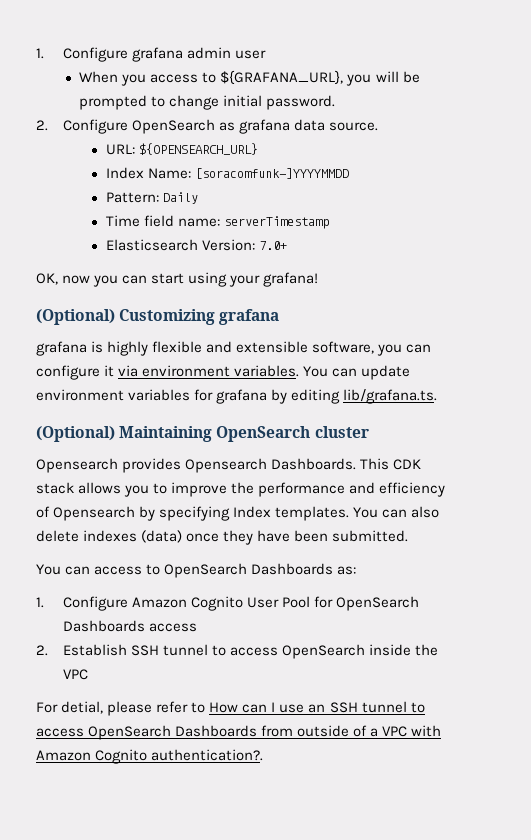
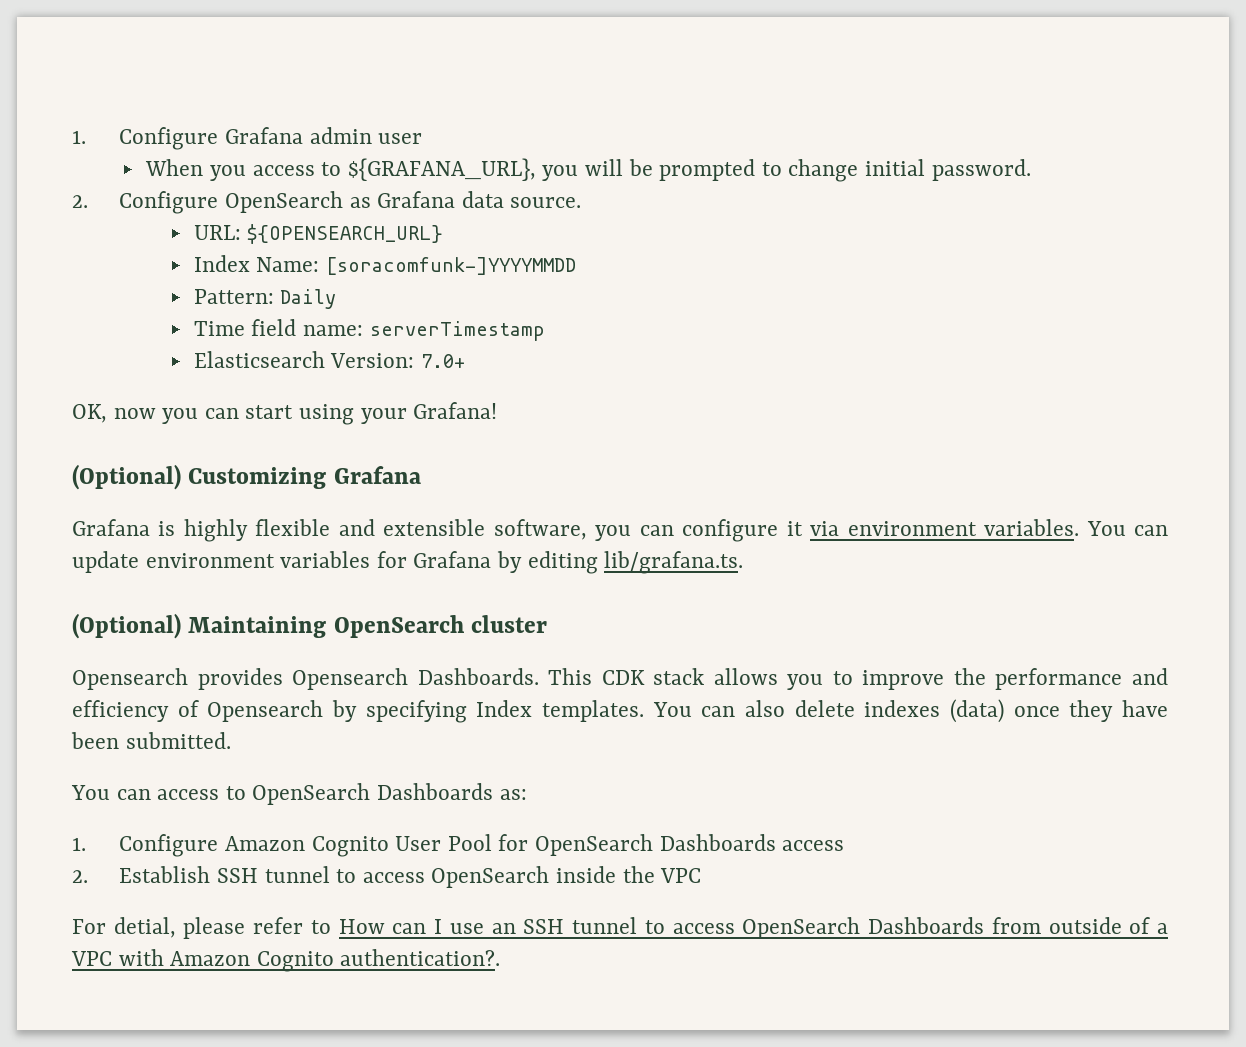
- 1. Configure grafana admin user
+ 1. Configure Grafana admin user
- 2. Configure OpenSearch as grafana data source.
+ 2. Configure OpenSearch as Grafana data source.
- OK, now you can start using your grafana!
+ OK, now you can start using your Grafana!
- (Optional) Customizing grafana
- grafana is highly flexible and extensible software, you can configure it via environment variables.
+ (Optional) Customizing Grafana
+ Grafana is highly flexible and extensible software, you can configure it via environment variables.
- You can update environment variables for grafana by editing lib/grafana.ts.
+ You can update environment variables for Grafana by editing lib/grafana.ts.

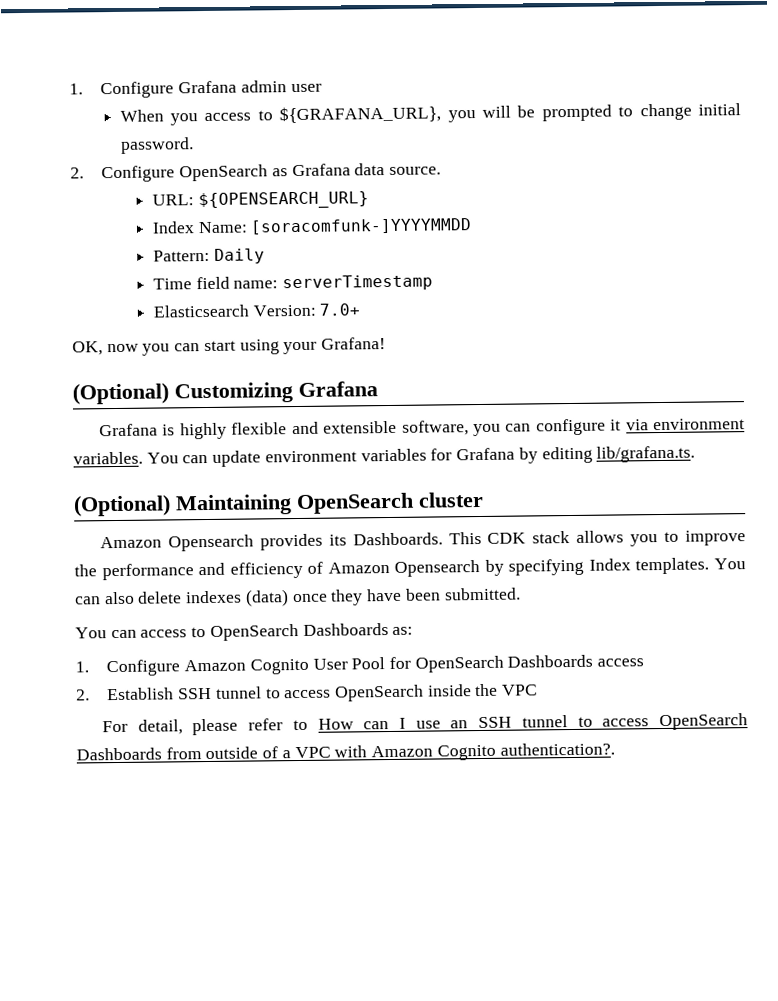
- Opensearch provides Opensearch Dashboards.
+ Amazon Opensearch provides its Dashboards.
- This CDK stack allows you to improve the performance and efficiency of Opensearch by specifying Index templates.
+ This CDK stack allows you to improve the performance and efficiency of Amazon Opensearch by specifying Index templates.
- For detial, please refer to How can I use an SSH tunnel to access OpenSearch Dashboards from outside of a VPC with Amazon Cognito authentication?.
+ For detail, please refer to How can I use an SSH tunnel to access OpenSearch Dashboards from outside of a VPC with Amazon Cognito authentication?.

